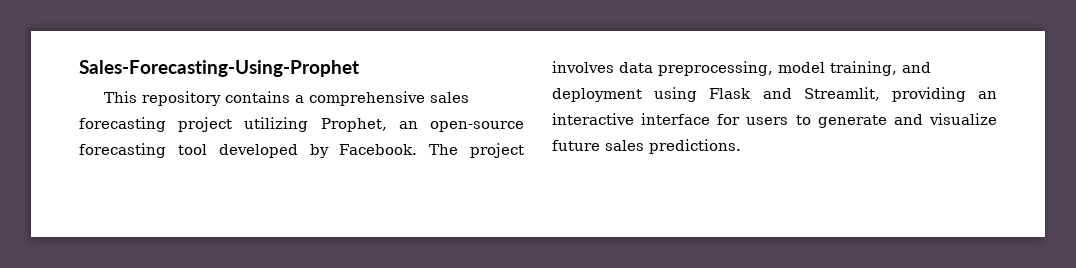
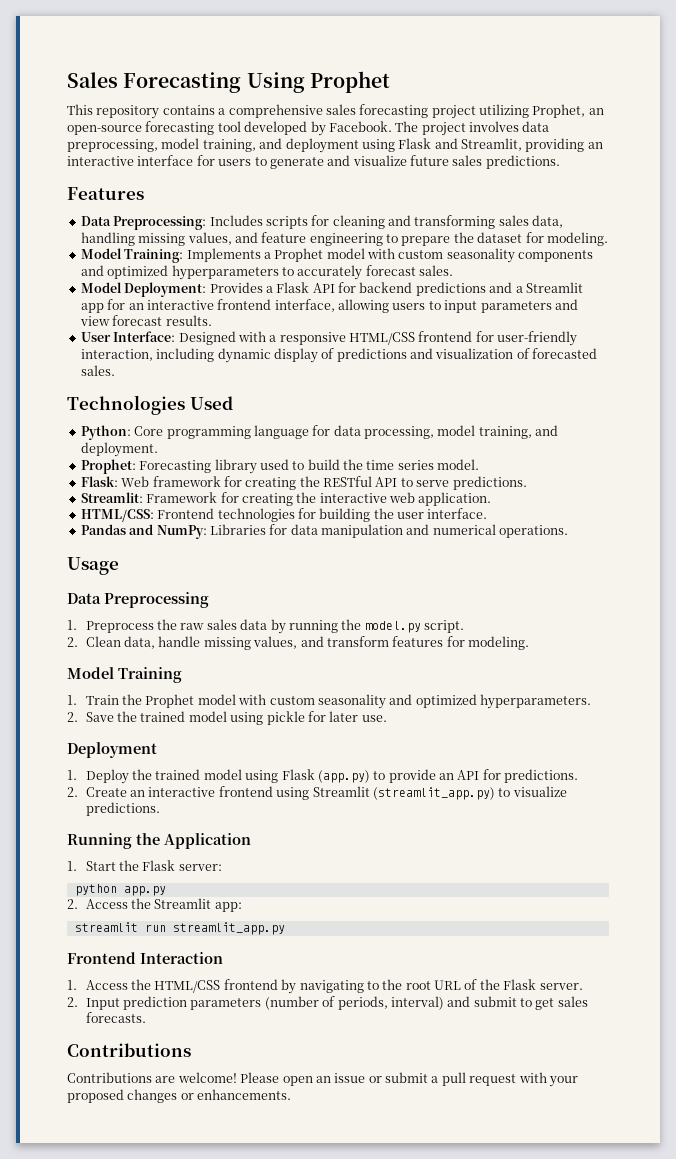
- Sales-Forecasting-Using-Prophet
+ Sales Forecasting Using Prophet
+ Features
+ Data Preprocessing: Includes scripts for cleaning and transforming sales data, handling missing values, and feature engineering to prepare the dataset for modeling.
+ Model Training: Implements a Prophet model with custom seasonality components and optimized hyperparameters to accurately forecast sales.
+ Model Deployment: Provides a Flask API for backend predictions and a Streamlit app for an interactive frontend interface, allowing users to input parameters and view forecast results.
+ User Interface: Designed with a responsive HTML/CSS frontend for user-friendly interaction, including dynamic display of predictions and visualization of forecasted sales.
+ Technologies Used
+ Python: Core programming language for data processing, model training, and deployment.
+ Prophet: Forecasting library used to build the time series model.
+ Flask: Web framework for creating the RESTful API to serve predictions.
+ Streamlit: Framework for creating the interactive web application.
+ HTML/CSS: Frontend technologies for building the user interface.
+ Pandas and NumPy: Libraries for data manipulation and numerical operations.
+ Usage
+ Data Preprocessing
+ 1. Preprocess the raw sales data by running the model.py script.
+ 2. Clean data, handle missing values, and transform features for modeling.
+ Model Training
+ 1. Train the Prophet model with custom seasonality and optimized hyperparameters.
+ 2. Save the trained model using pickle for later use.
+ Deployment
+ 1. Deploy the trained model using Flask (app.py) to provide an API for predictions.
+ 2. Create an interactive frontend using Streamlit (streamlit_app.py) to visualize predictions.
+ Running the Application
+ 1. Start the Flask server:
+ python app.py
+ 2. Access the Streamlit app:
+ streamlit run streamlit_app.py
+ Frontend Interaction
+ 1. Access the HTML/CSS frontend by navigating to the root URL of the Flask server.
+ 2. Input prediction parameters (number of periods, interval) and submit to get sales forecasts.
+ Contributions
+ Contributions are welcome! Please open an issue or submit a pull request with your proposed changes or enhancements.

